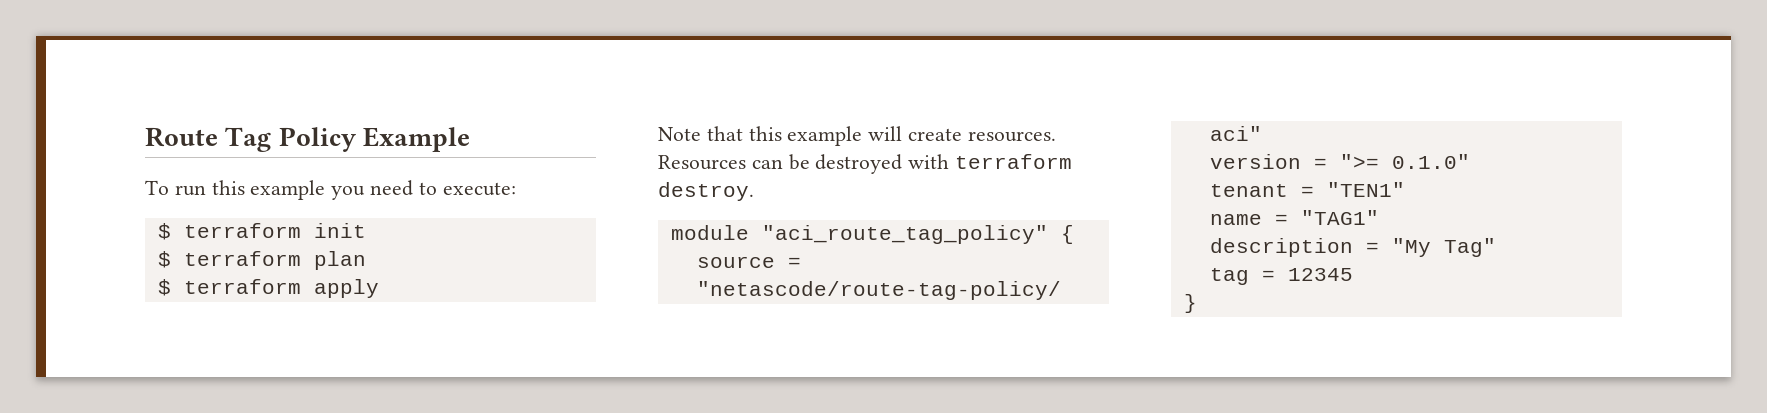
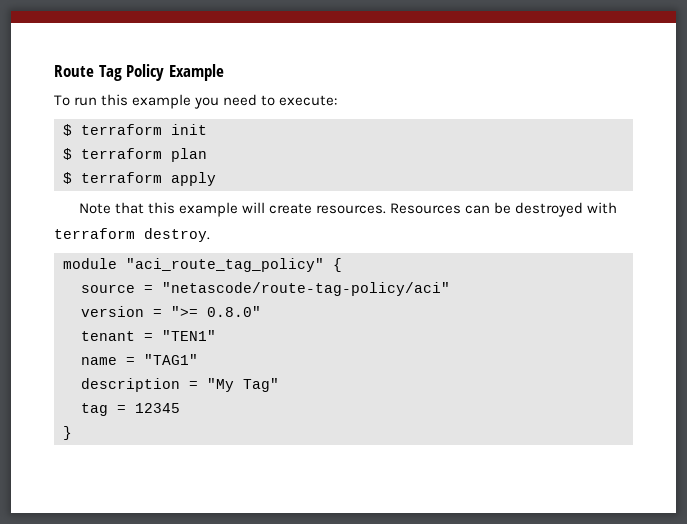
- version = ">= 0.1.0"
+ version = ">= 0.8.0"

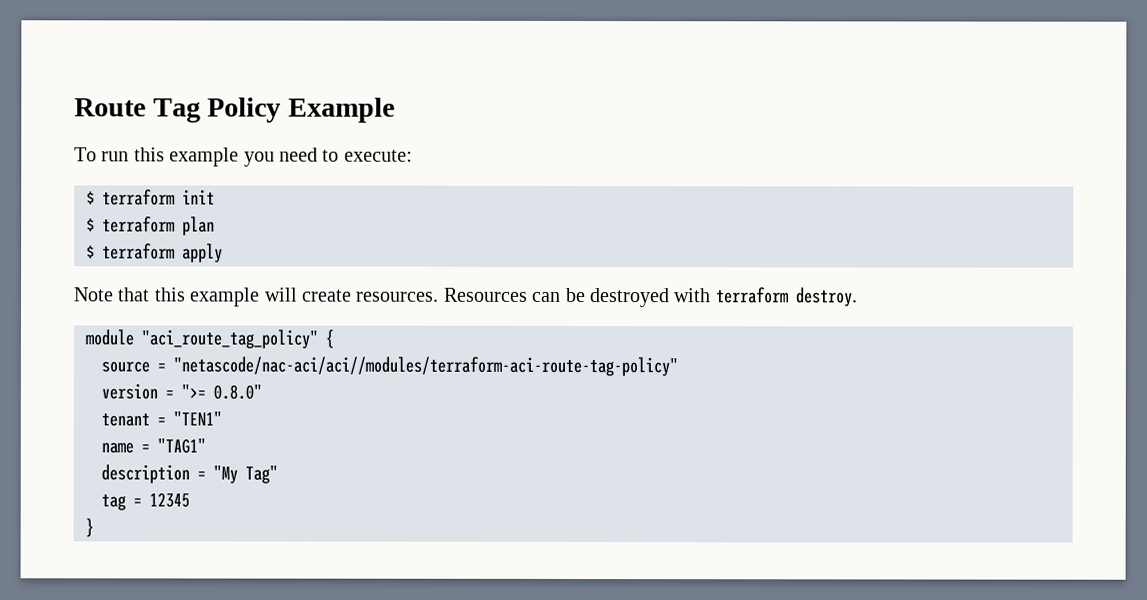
- source = "netascode/route-tag-policy/aci"
+ source = "netascode/nac-aci/aci//modules/terraform-aci-route-tag-policy"

